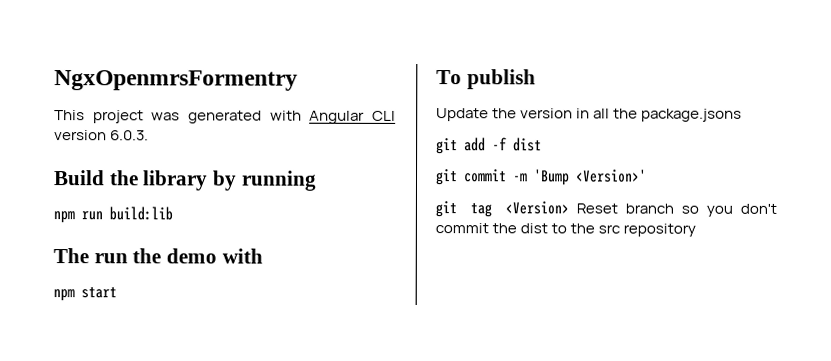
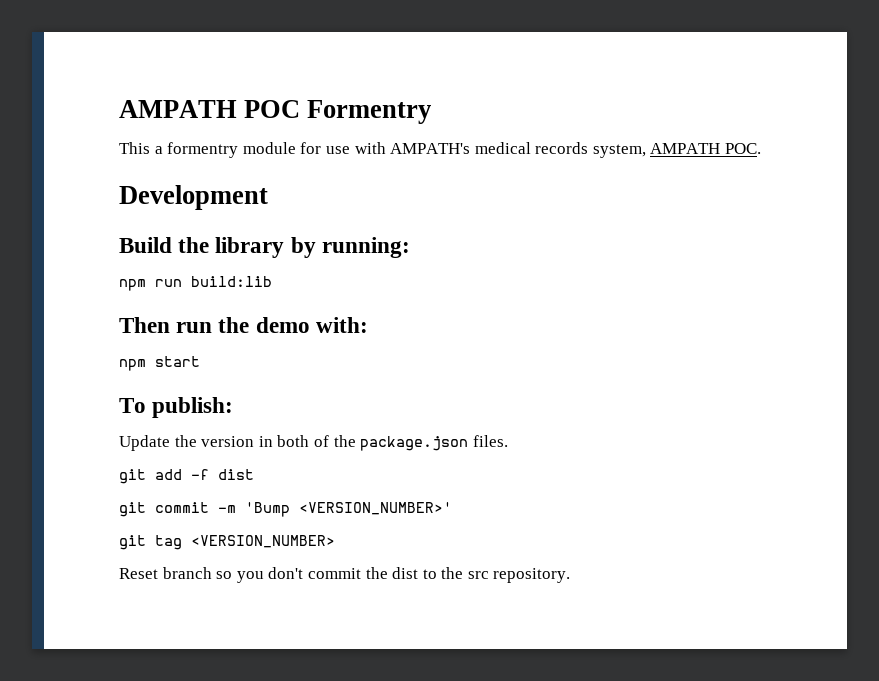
- NgxOpenmrsFormentry
- This project was generated with Angular CLI version 6.0.3.
+ AMPATH POC Formentry
+ This a formentry module for use with AMPATH's medical records system, AMPATH POC.
+ Development
- Build the library by running
+ Build the library by running:
- The run the demo with
+ Then run the demo with:
- To publish
+ To publish:
- Update the version in all the package.jsons
+ Update the version in both of the package.json files.
- git commit -m 'Bump <Version>'
+ git commit -m 'Bump <VERSION_NUMBER>'
- git tag <Version> Reset branch so you don't commit the dist to the src repository
+ git tag <VERSION_NUMBER>
+ Reset branch so you don't commit the dist to the src repository.

